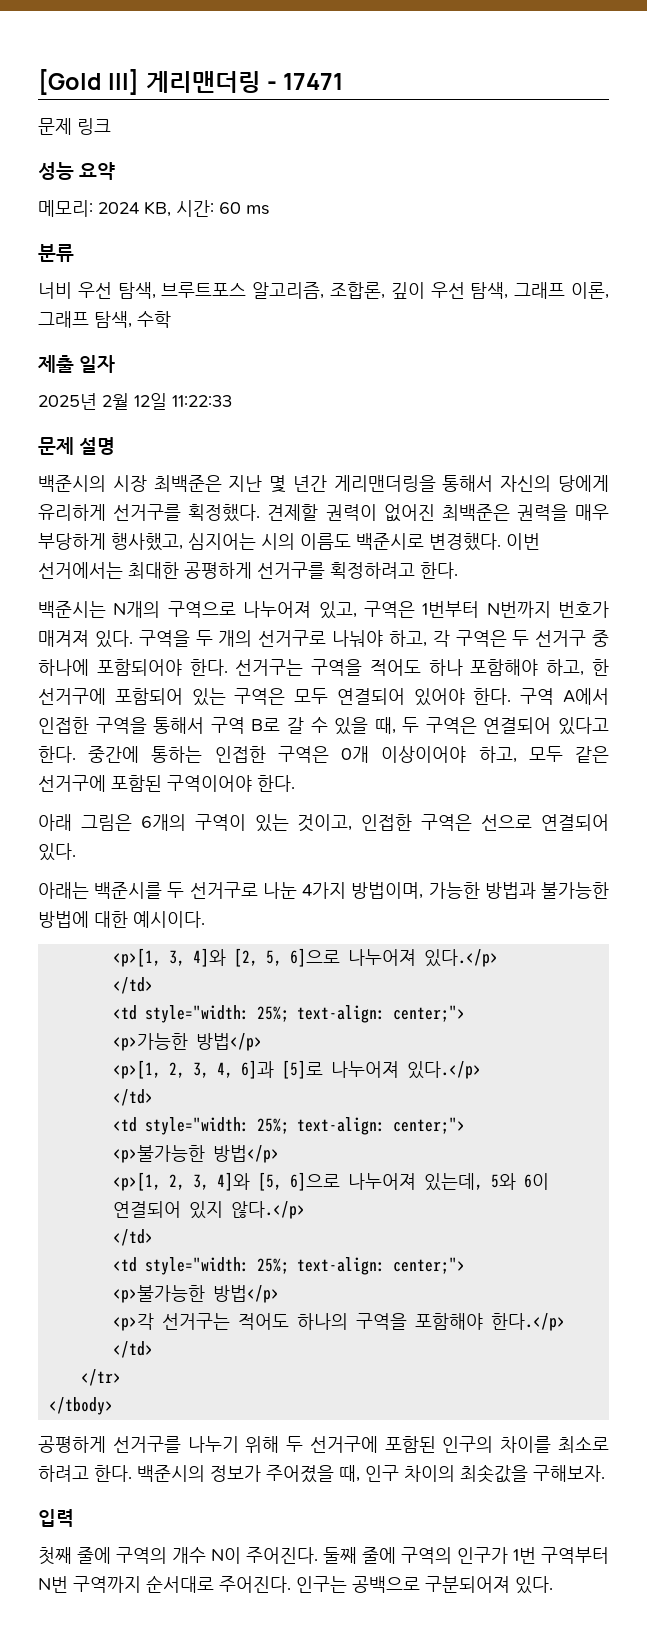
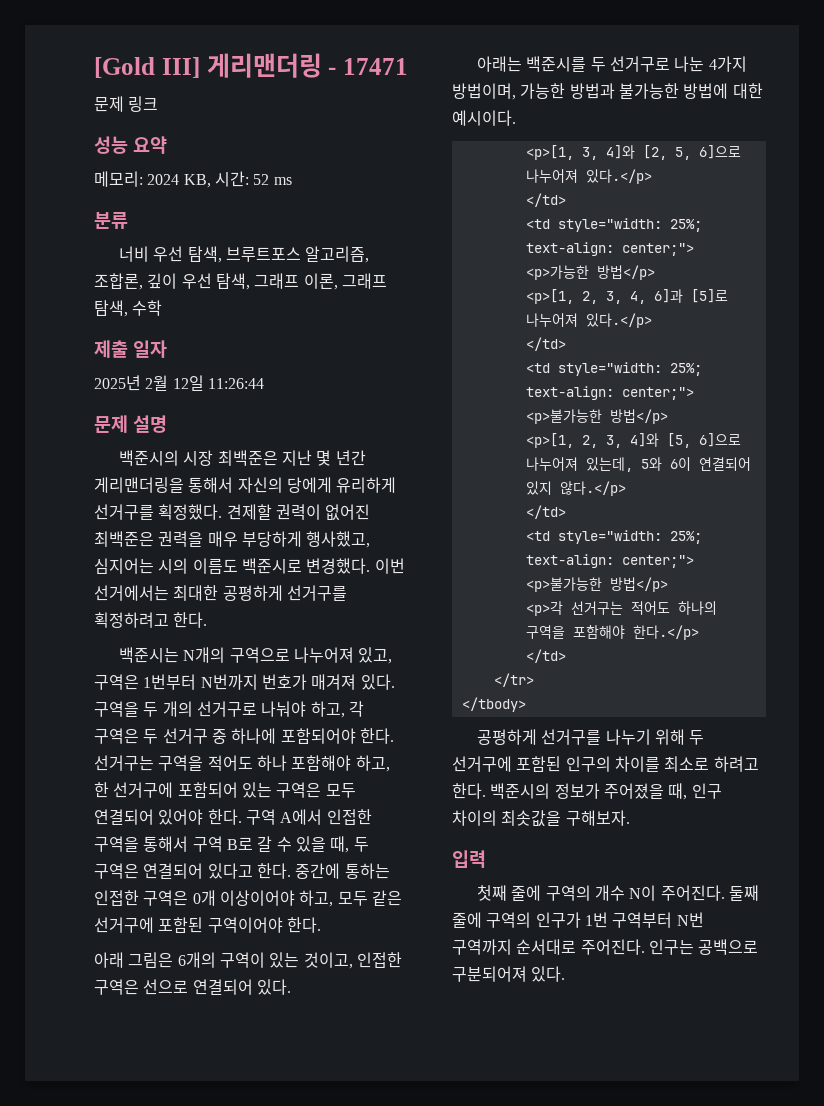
- 메모리: 2024 KB, 시간: 60 ms
+ 메모리: 2024 KB, 시간: 52 ms
- 2025년 2월 12일 11:22:33
+ 2025년 2월 12일 11:26:44

